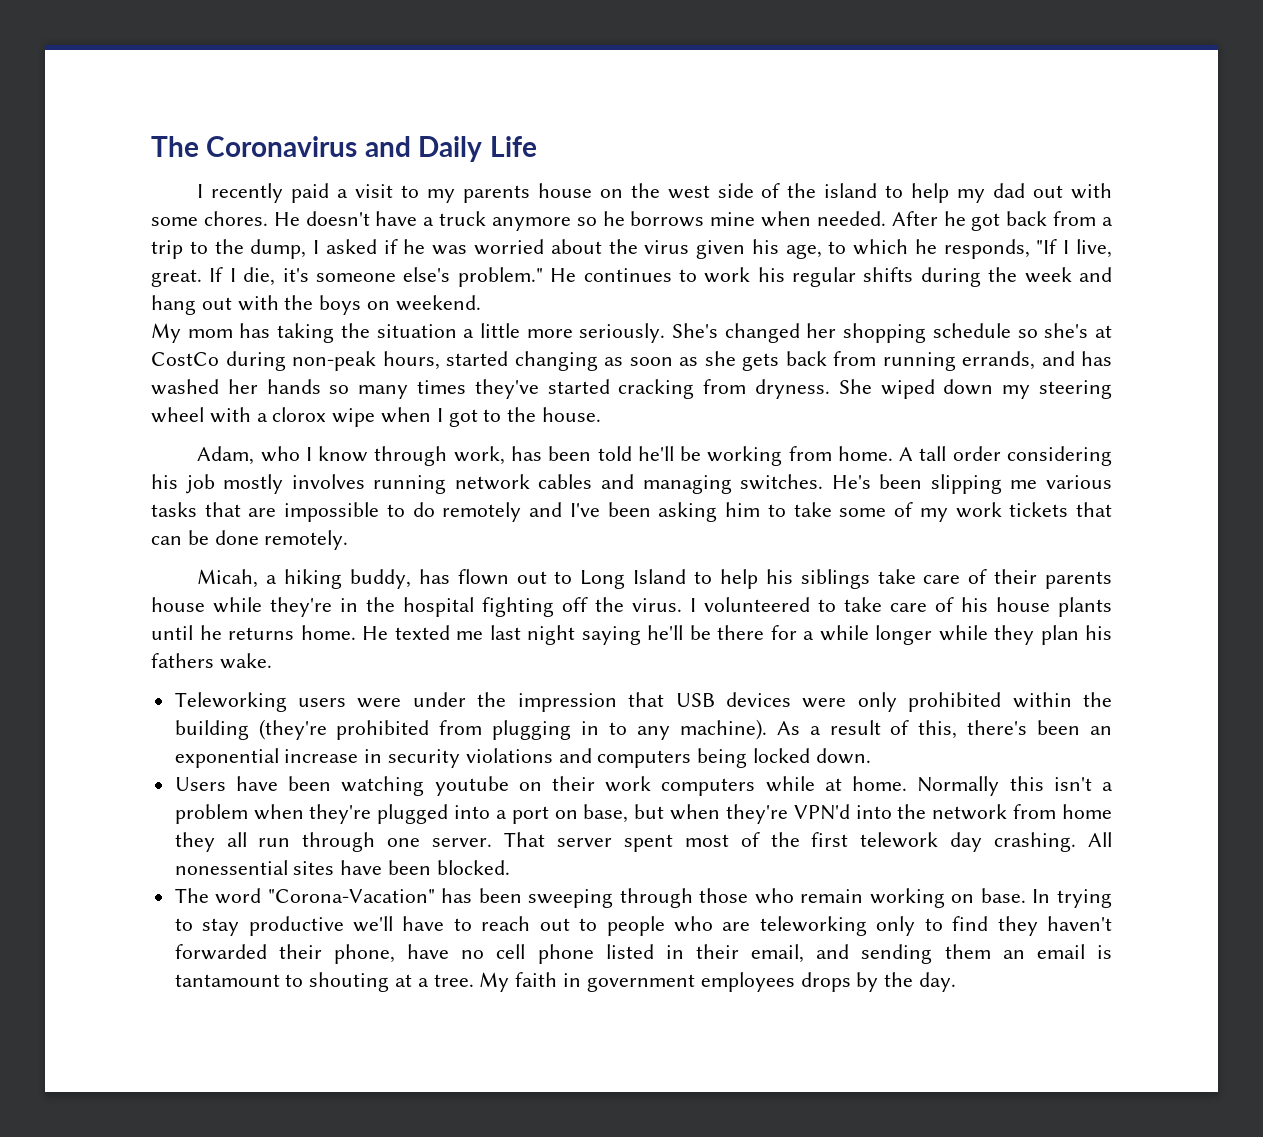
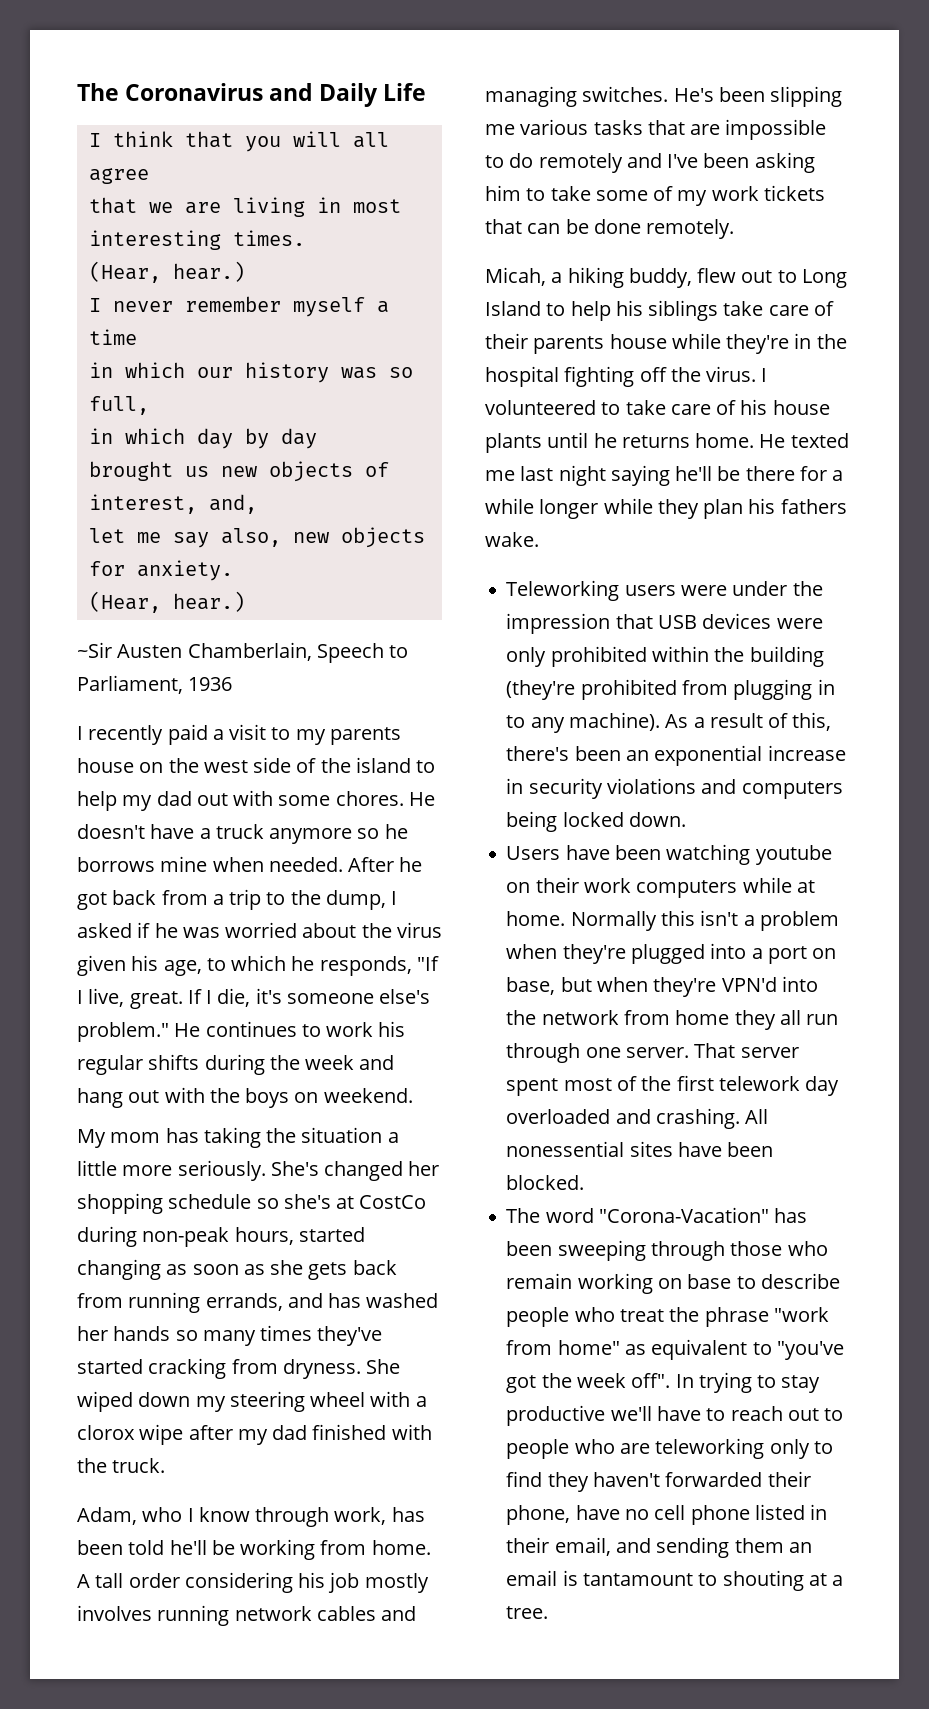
+ I think that you will all agree
+ that we are living in most interesting times.
+ (Hear, hear.)
+ I never remember myself a time
+ in which our history was so full,
+ in which day by day
+ brought us new objects of interest, and,
+ let me say also, new objects for anxiety.
+ (Hear, hear.)
+ ~Sir Austen Chamberlain, Speech to Parliament, 1936
- She wiped down my steering wheel with a clorox wipe when I got to the house.
+ She wiped down my steering wheel with a clorox wipe after my dad finished with the truck.
- Micah, a hiking buddy, has flown out to Long Island to help his siblings take care of their parents house while they're in the hospital fighting off the virus.
+ Micah, a hiking buddy, flew out to Long Island to help his siblings take care of their parents house while they're in the hospital fighting off the virus.
- That server spent most of the first telework day crashing.
+ That server spent most of the first telework day overloaded and crashing.
- The word "Corona-Vacation" has been sweeping through those who remain working on base.
+ The word "Corona-Vacation" has been sweeping through those who remain working on base to describe people who treat the phrase "work from home" as equivalent to "you've got the week off".
- My faith in government employees drops by the day.

